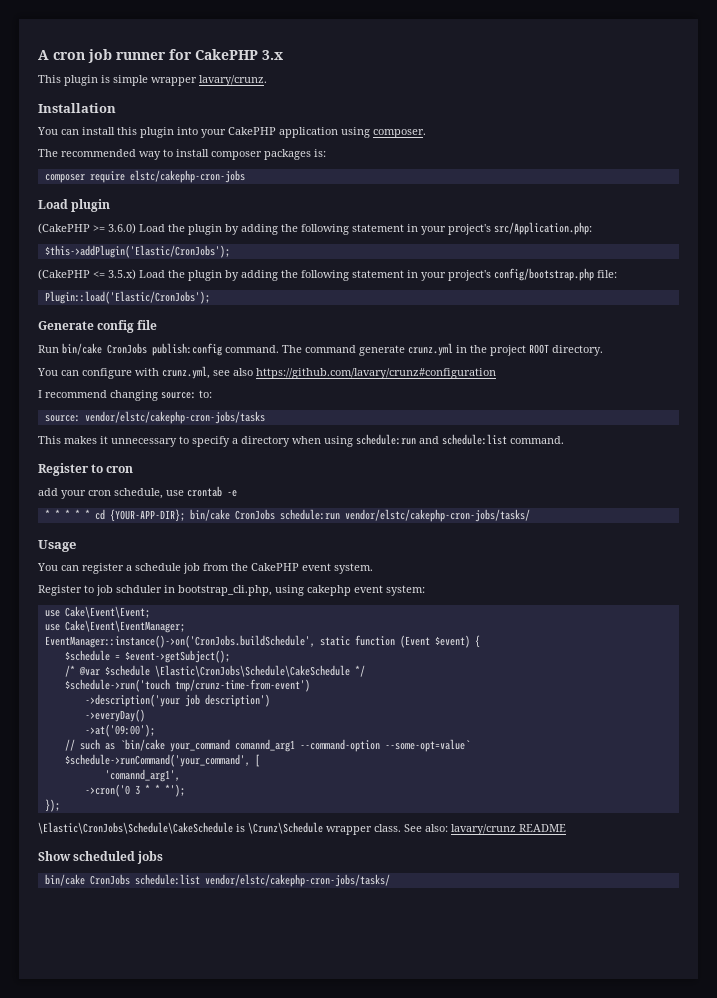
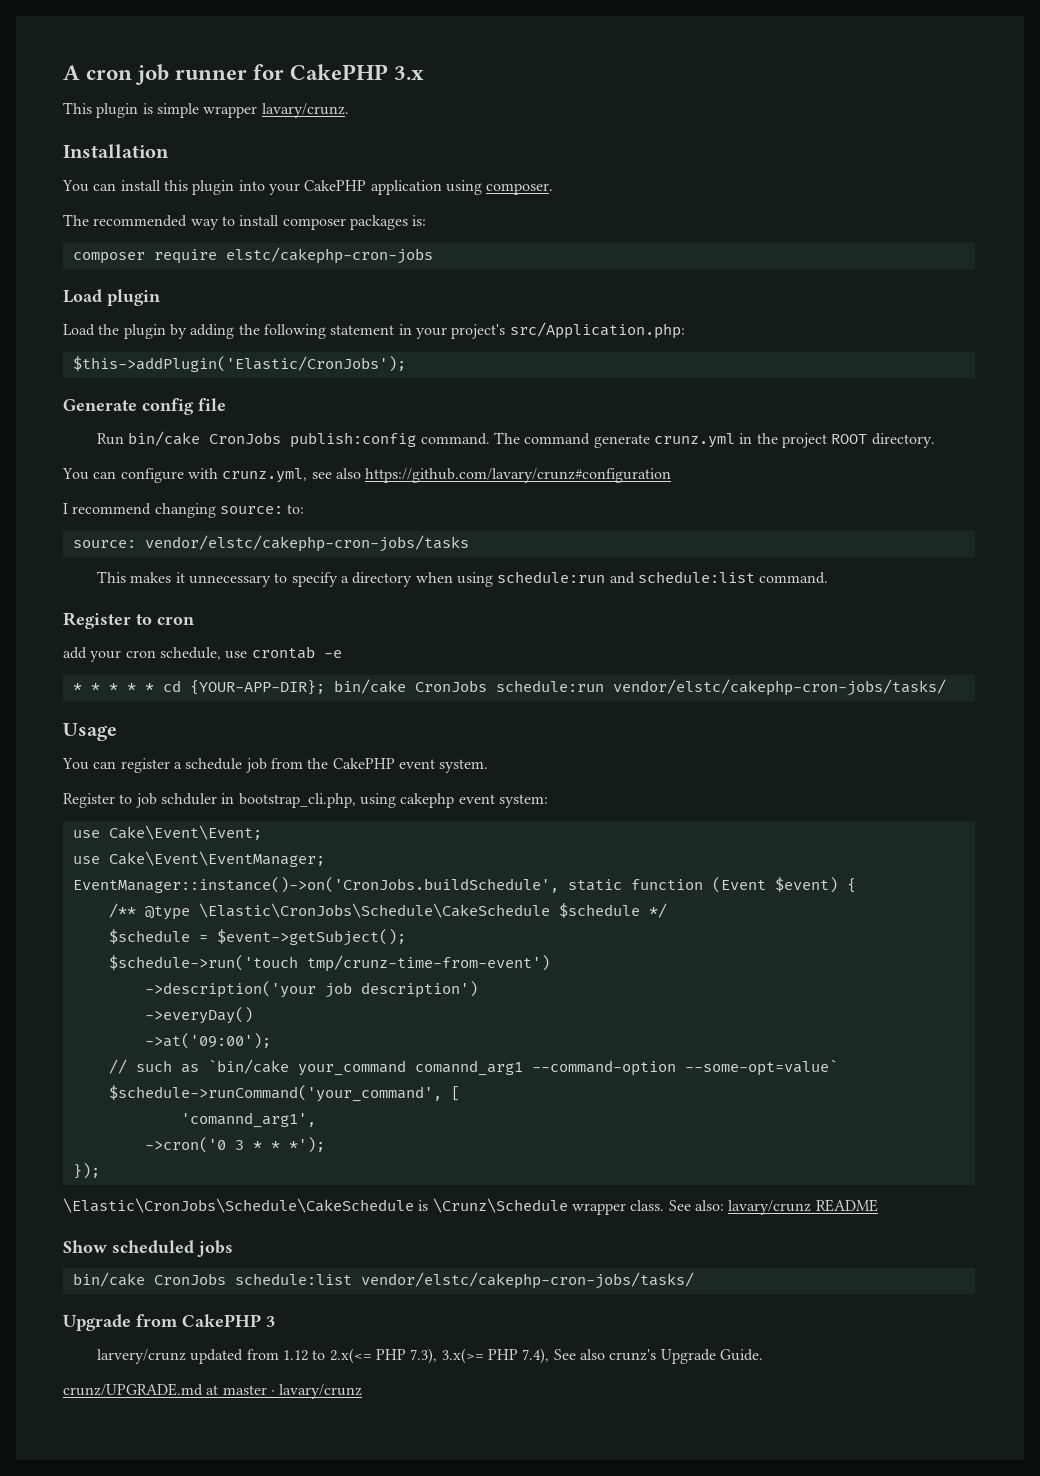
- (CakePHP >= 3.6.0) Load the plugin by adding the following statement in your project's src/Application.php:
+ Load the plugin by adding the following statement in your project's src/Application.php:
- (CakePHP <= 3.5.x) Load the plugin by adding the following statement in your project's config/bootstrap.php file:
- Plugin::load('Elastic/CronJobs');
+ /** @type \Elastic\CronJobs\Schedule\CakeSchedule $schedule */
  $schedule = $event->getSubject();
- /* @var $schedule \Elastic\CronJobs\Schedule\CakeSchedule */
+ Upgrade from CakePHP 3
+ larvery/crunz updated from 1.12 to 2.x(<= PHP 7.3), 3.x(>= PHP 7.4), See also crunz's Upgrade Guide.
+ crunz/UPGRADE.md at master · lavary/crunz

